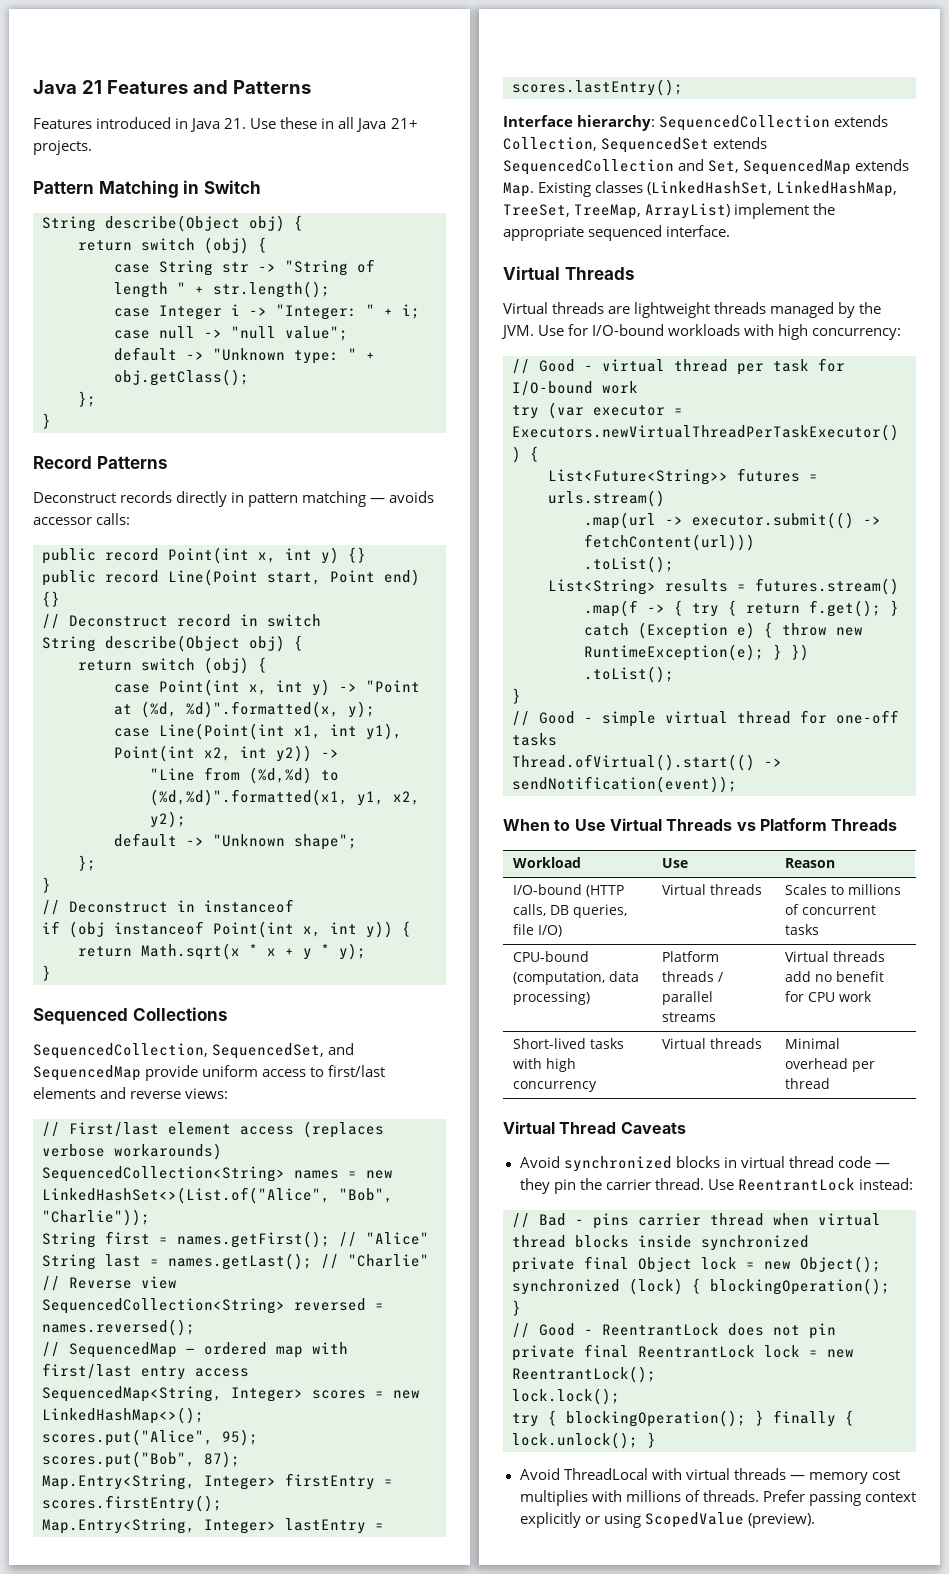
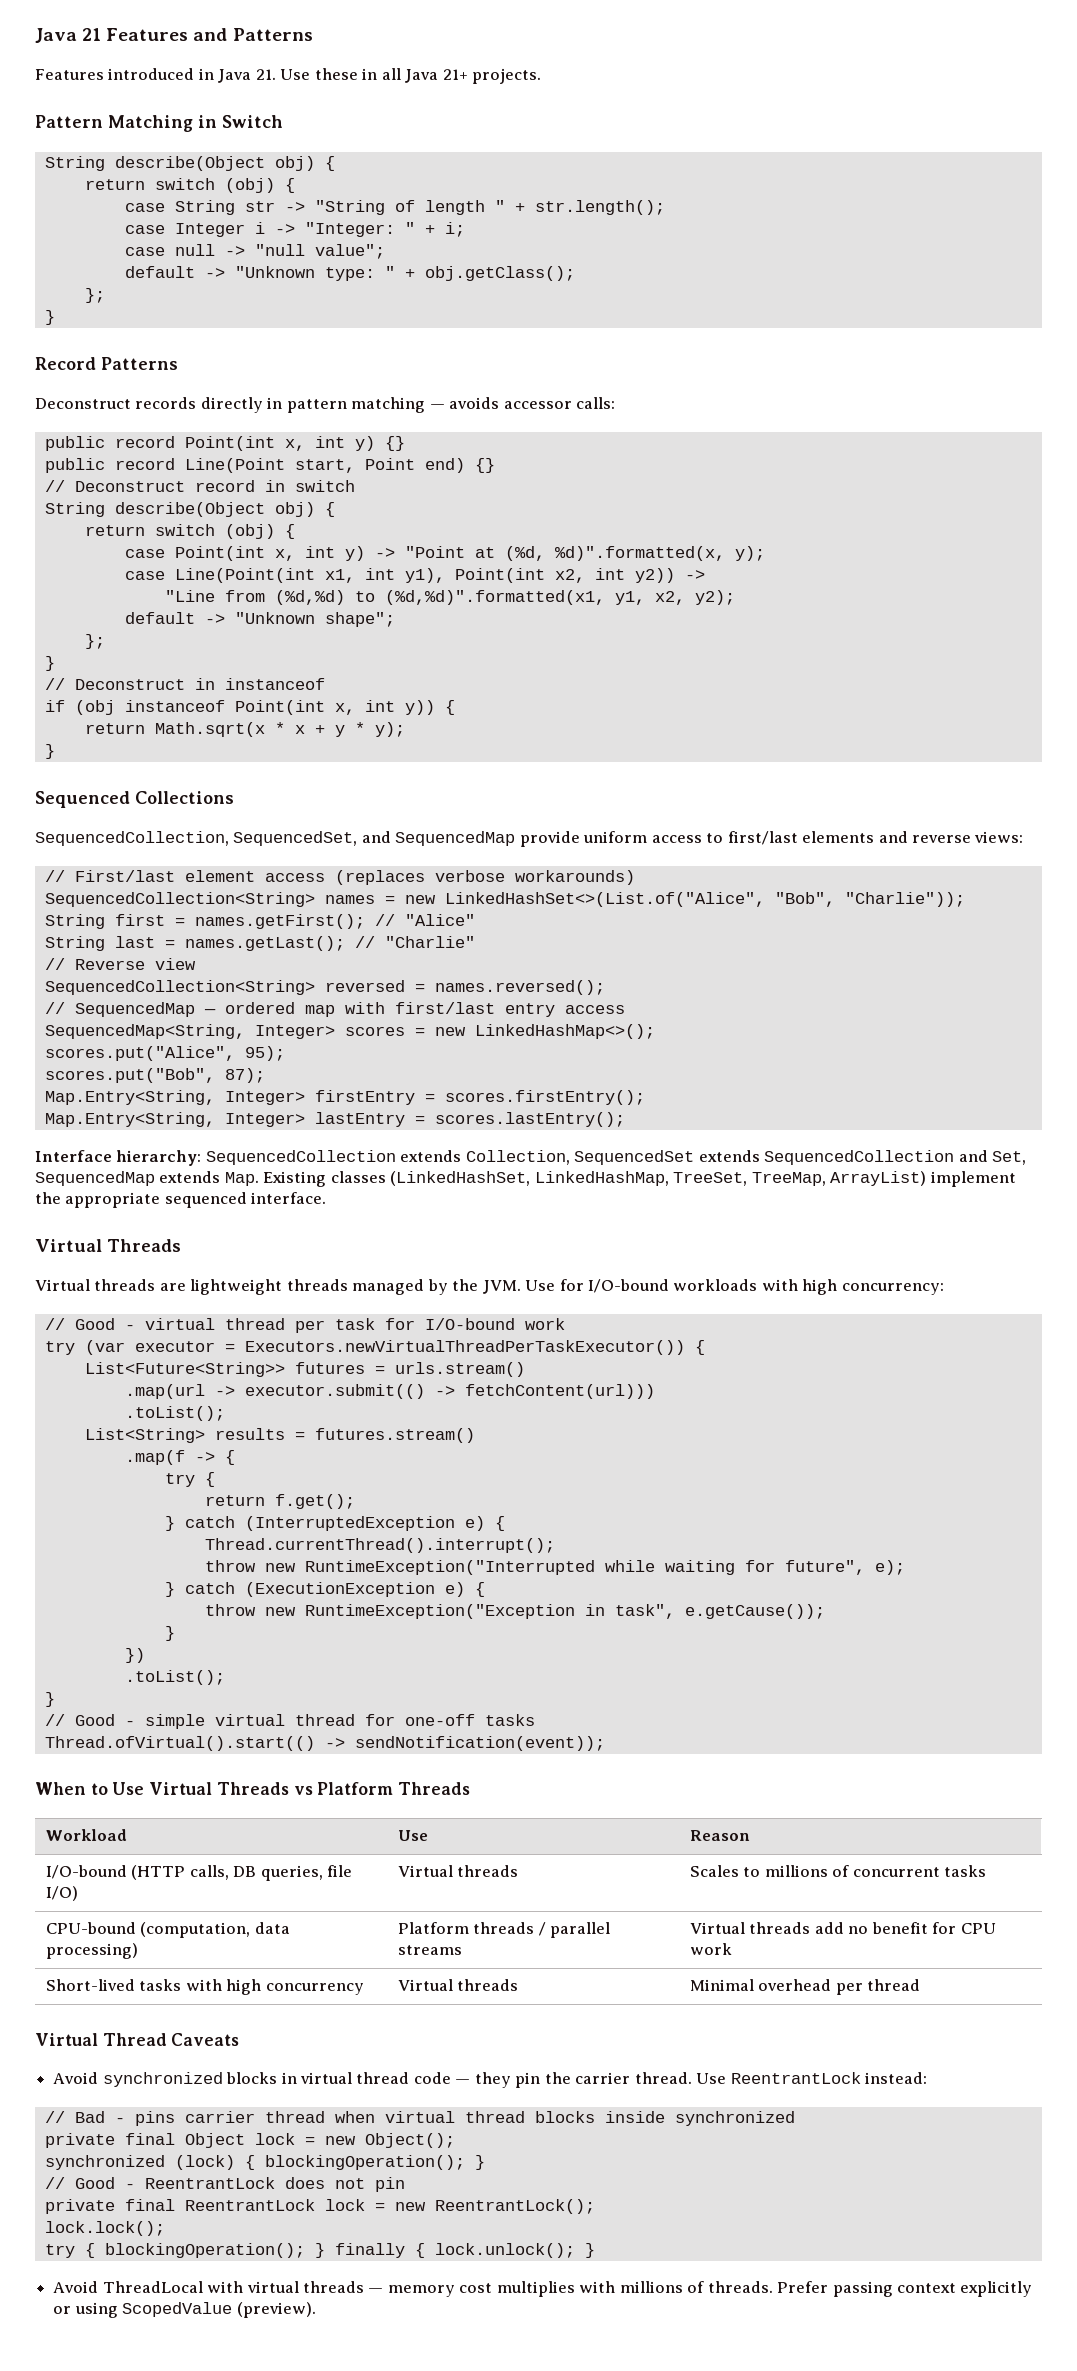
- .map(f -> { try { return f.get(); } catch (Exception e) { throw new RuntimeException(e); } })
+ .map(f -> {
+ try {
+ return f.get();
+ } catch (InterruptedException e) {
+ Thread.currentThread().interrupt();
+ throw new RuntimeException("Interrupted while waiting for future", e);
+ } catch (ExecutionException e) {
+ throw new RuntimeException("Exception in task", e.getCause());
+ }
+ })

